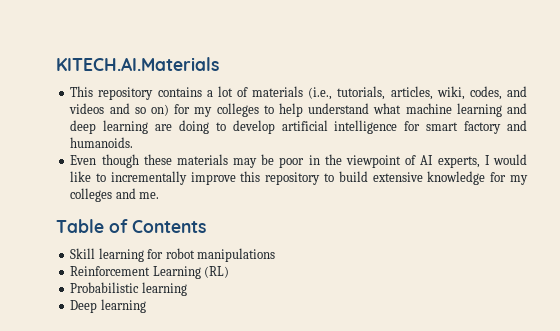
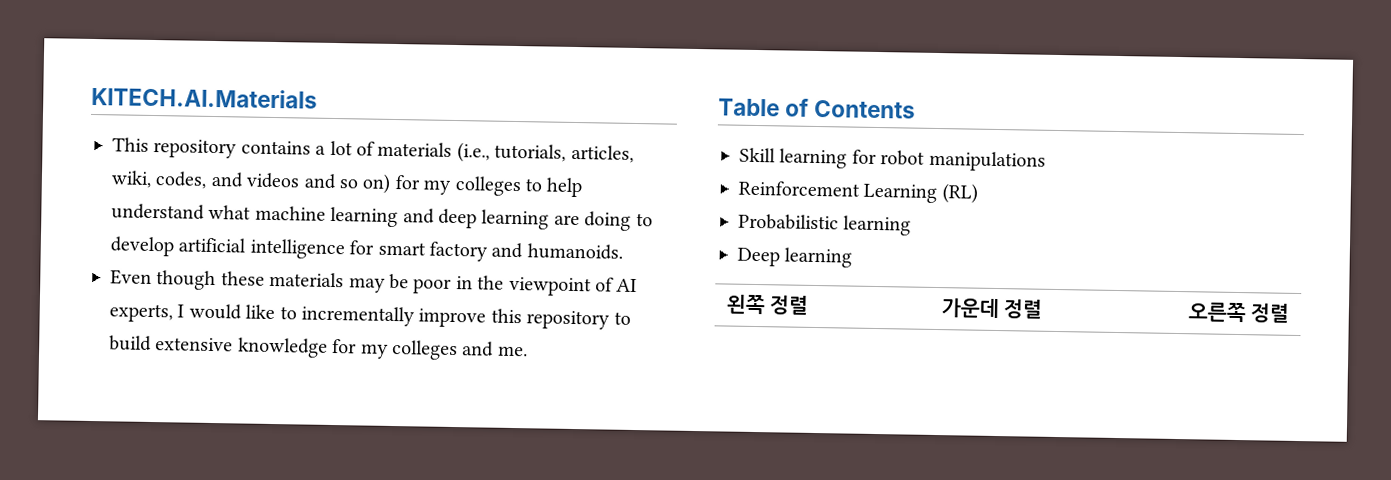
+ 왼쪽 정렬 | 가운데 정렬 | 오른쪽 정렬

